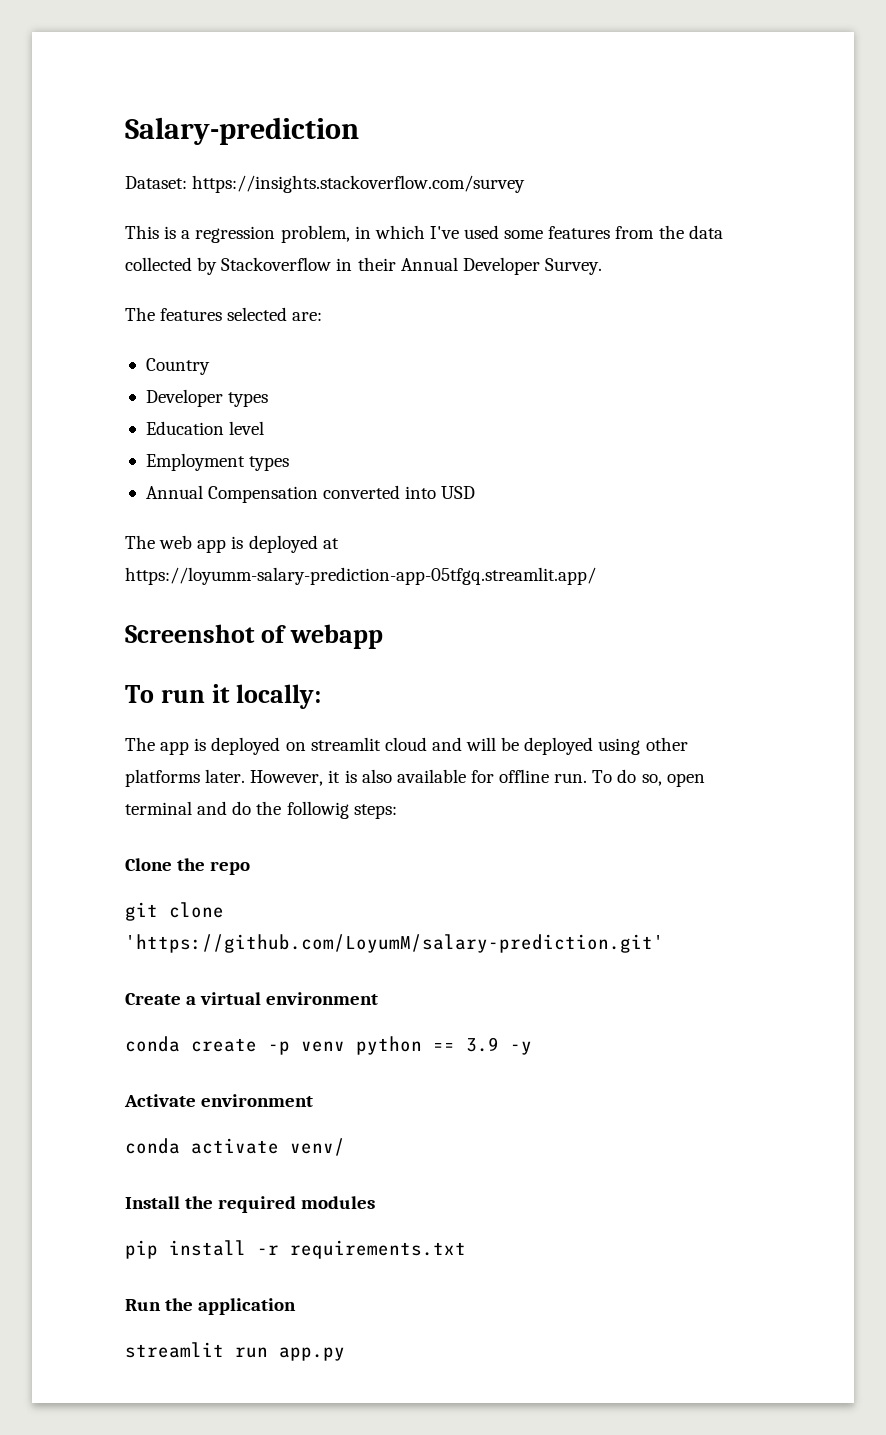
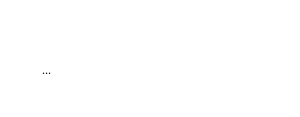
- Salary-prediction
- Dataset: https://insights.stackoverflow.com/survey
- This is a regression problem, in which I've used some features from the data collected by Stackoverflow in their Annual Developer Survey.
- The features selected are:
- Country
- Developer types
- Education level
- Employment types
- Annual Compensation converted into USD
- The web app is deployed at https://loyumm-salary-prediction-app-05tfgq.streamlit.app/
- Screenshot of webapp
- To run it locally:
- The app is deployed on streamlit cloud and will be deployed using other platforms later. However, it is also available for offline run. To do so, open terminal and do the followig steps:
- Clone the repo
- git clone 'https://github.com/LoyumM/salary-prediction.git'
- Create a virtual environment
- conda create -p venv python == 3.9 -y
- Activate environment
- conda activate venv/
- Install the required modules
- pip install -r requirements.txt
- Run the application
- streamlit run app.py
+ ...

